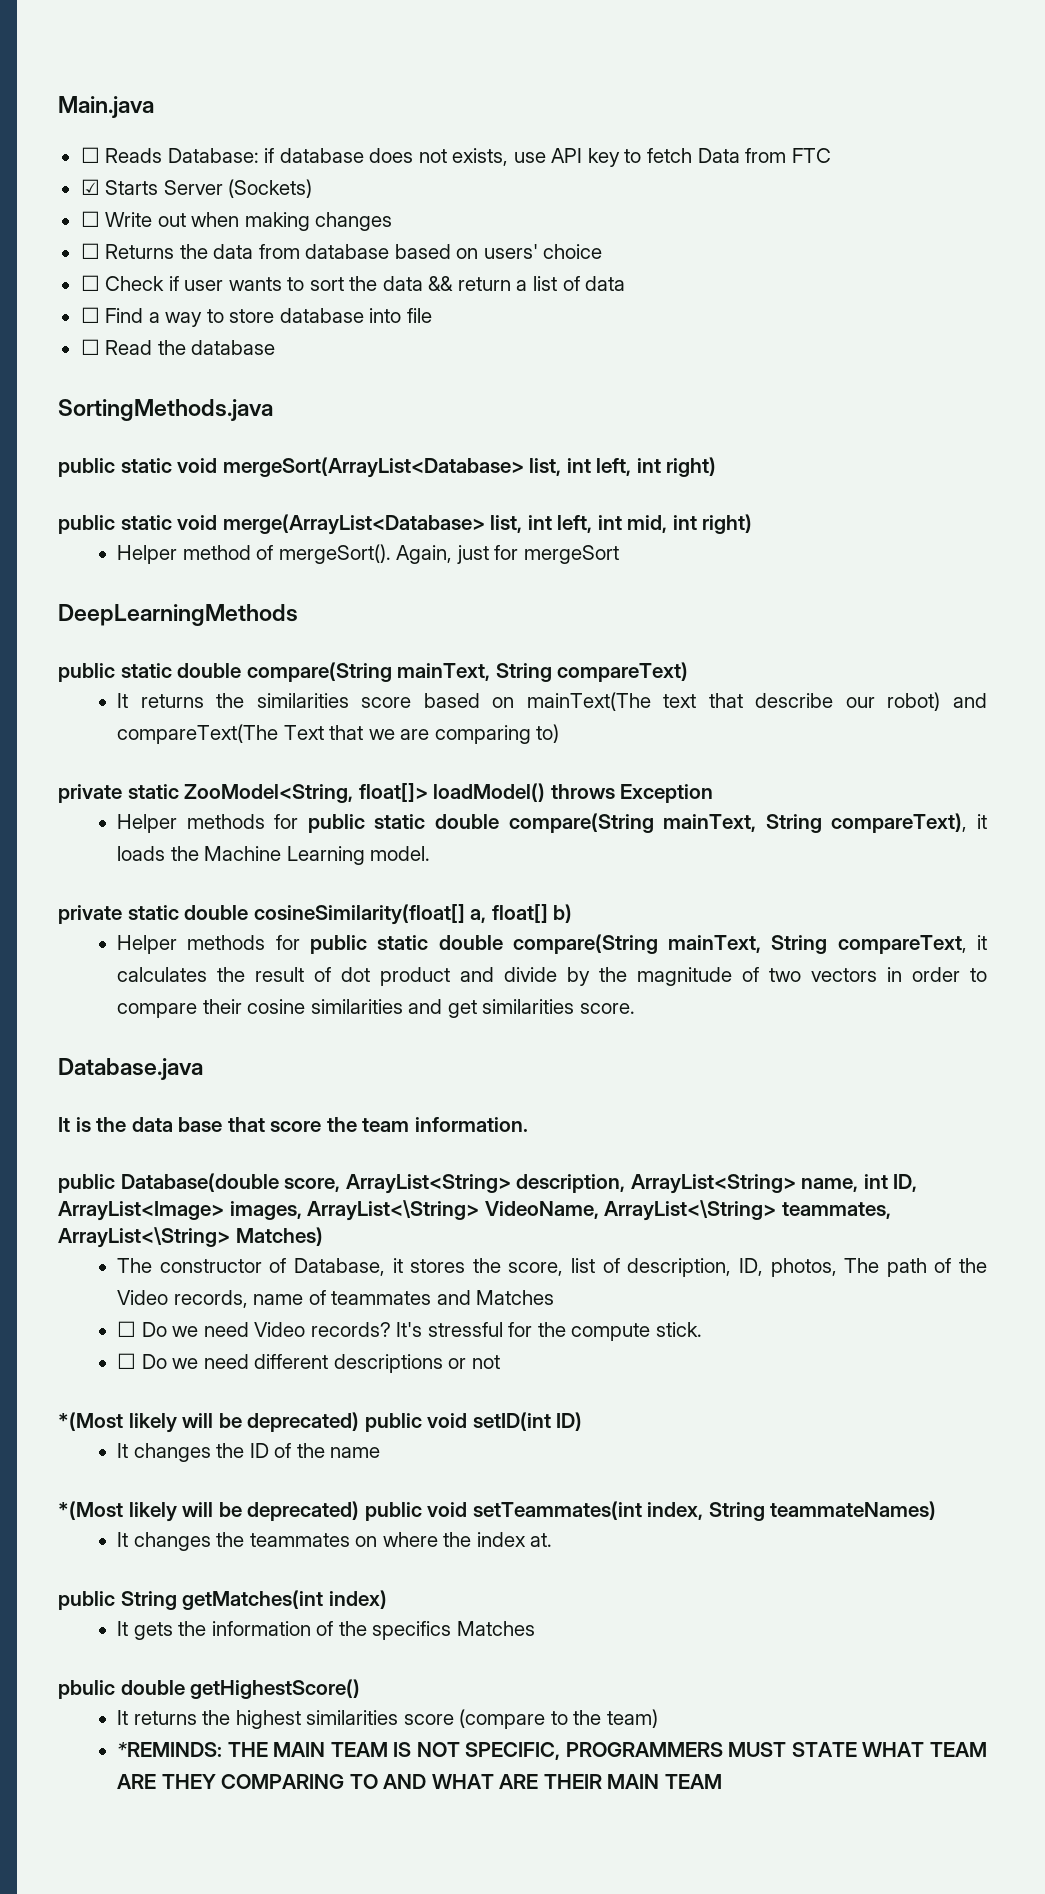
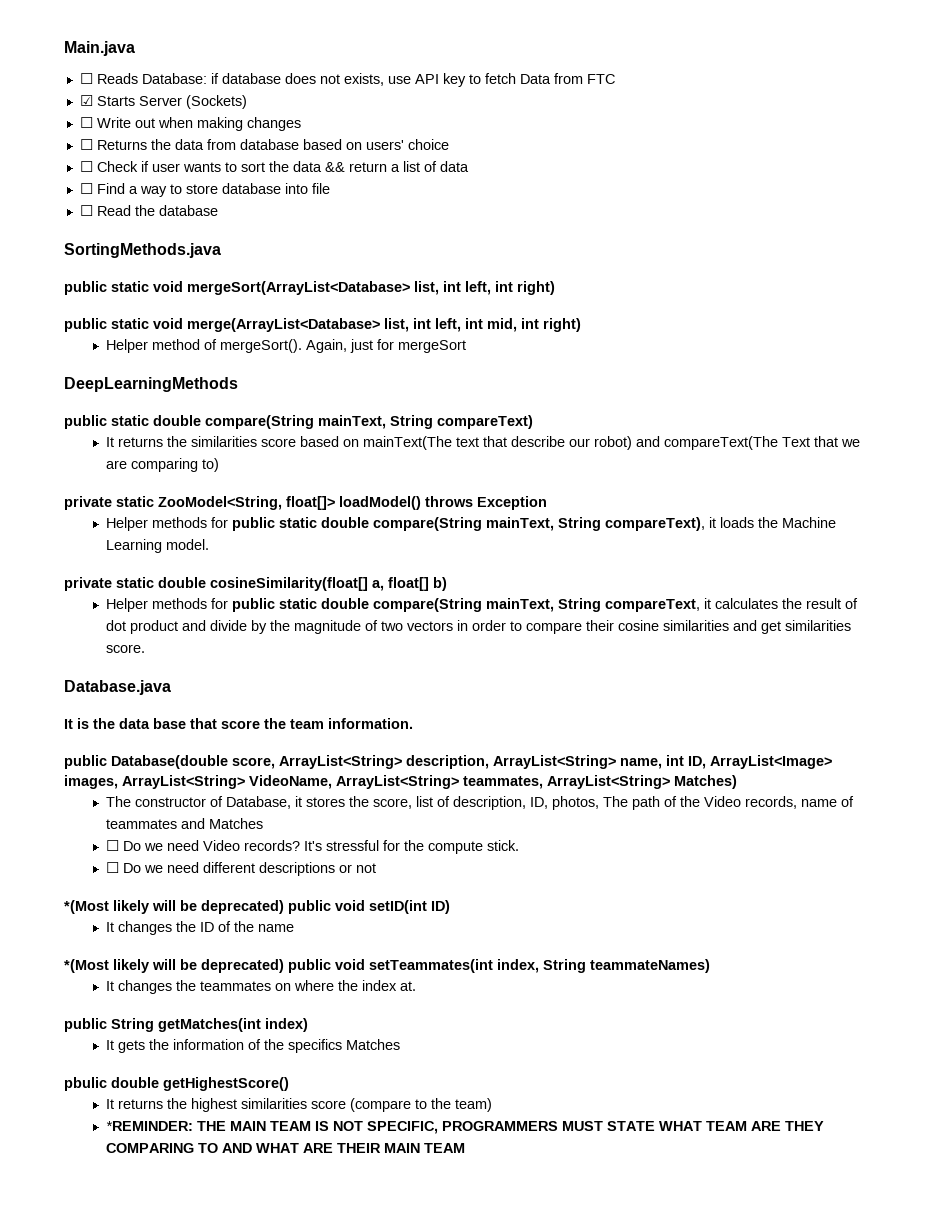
- public Database(double score, ArrayList<String> description, ArrayList<String> name, int ID, ArrayList<Image> images, ArrayList<\String> VideoName, ArrayList<\String> teammates, ArrayList<\String> Matches)
+ public Database(double score, ArrayList<String> description, ArrayList<String> name, int ID, ArrayList<Image> images, ArrayList<String> VideoName, ArrayList<String> teammates, ArrayList<String> Matches)
- *REMINDS: THE MAIN TEAM IS NOT SPECIFIC, PROGRAMMERS MUST STATE WHAT TEAM ARE THEY COMPARING TO AND WHAT ARE THEIR MAIN TEAM
+ *REMINDER: THE MAIN TEAM IS NOT SPECIFIC, PROGRAMMERS MUST STATE WHAT TEAM ARE THEY COMPARING TO AND WHAT ARE THEIR MAIN TEAM

